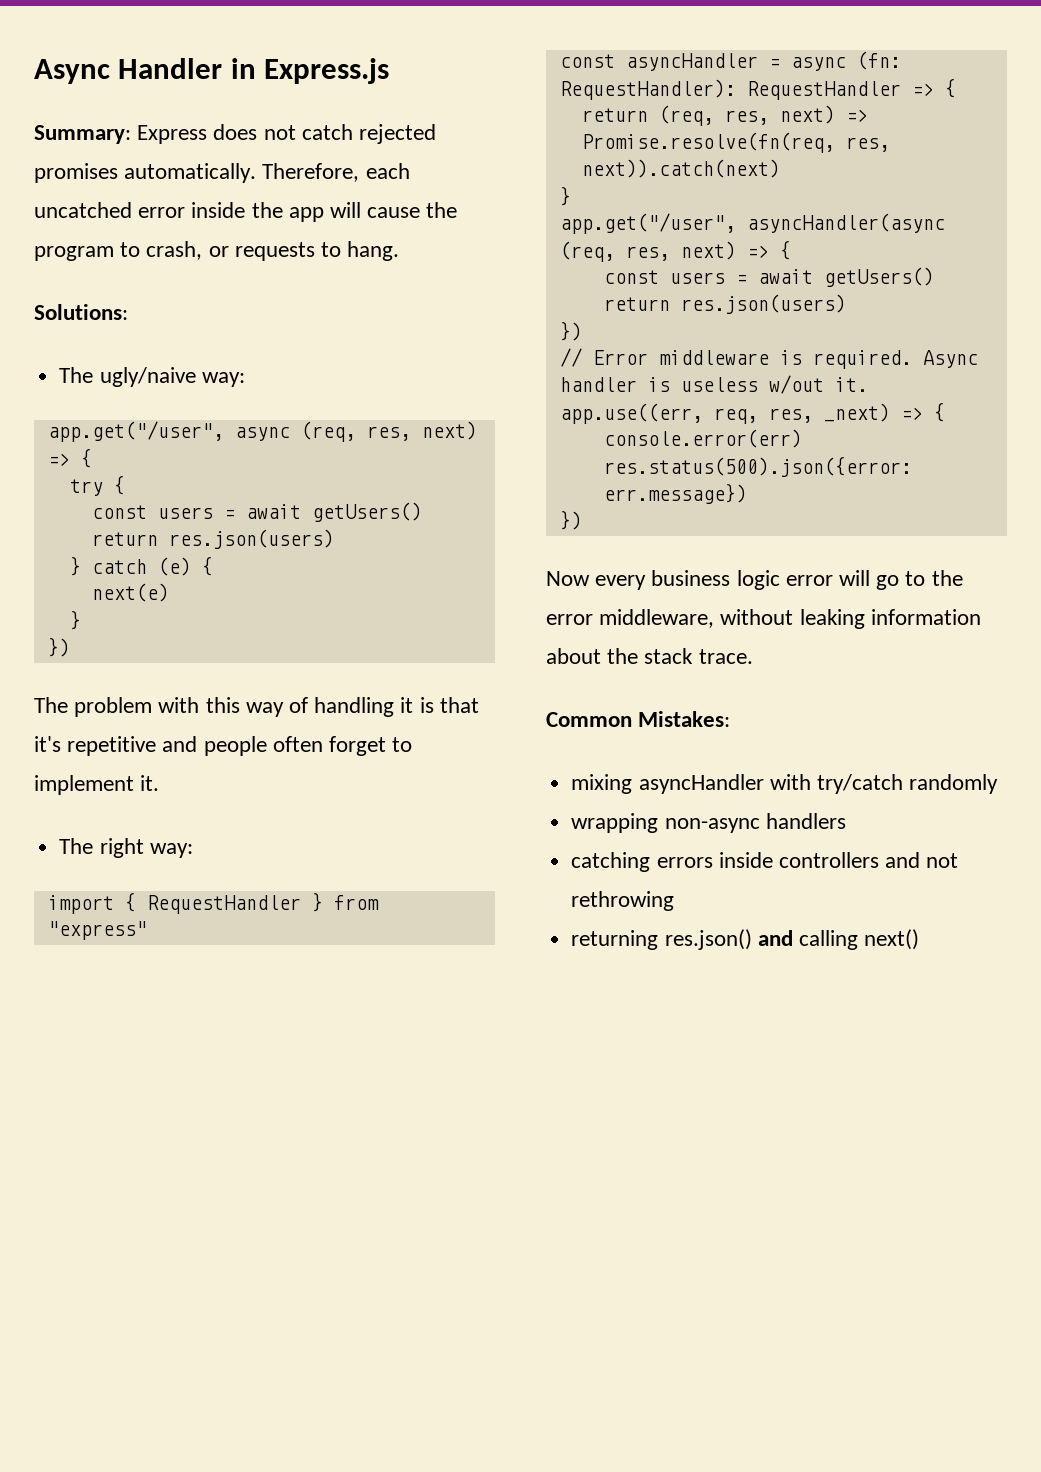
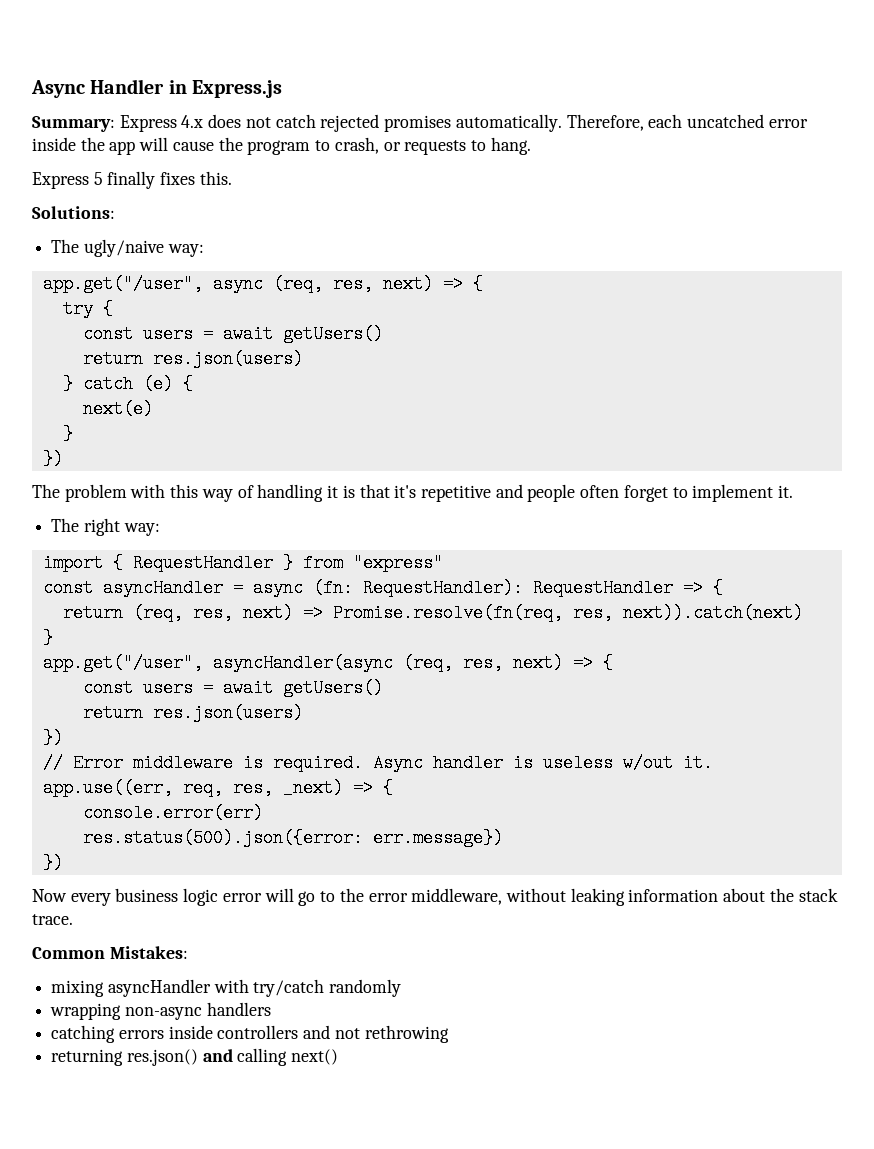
- Summary: Express does not catch rejected promises automatically.
+ Summary: Express 4.x does not catch rejected promises automatically.
+ Express 5 finally fixes this.

